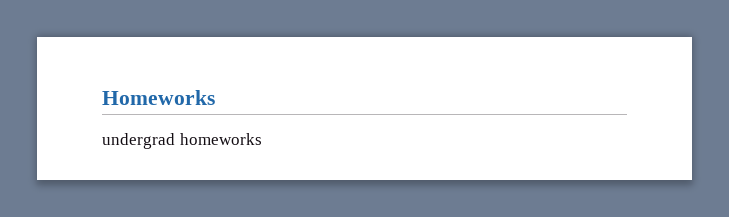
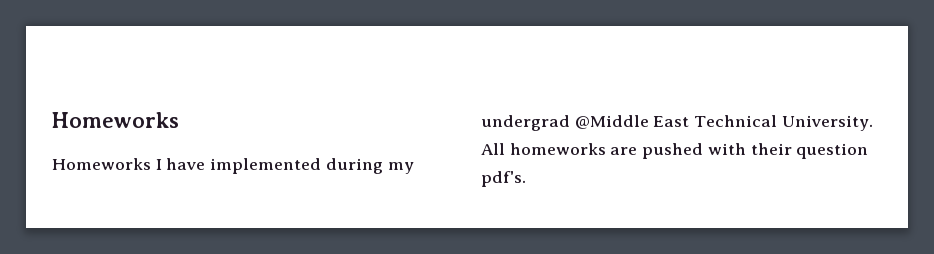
- undergrad homeworks
+ Homeworks I have implemented during my undergrad @Middle East Technical University. All homeworks are pushed with their question pdf's.

